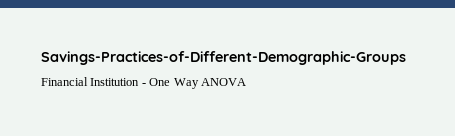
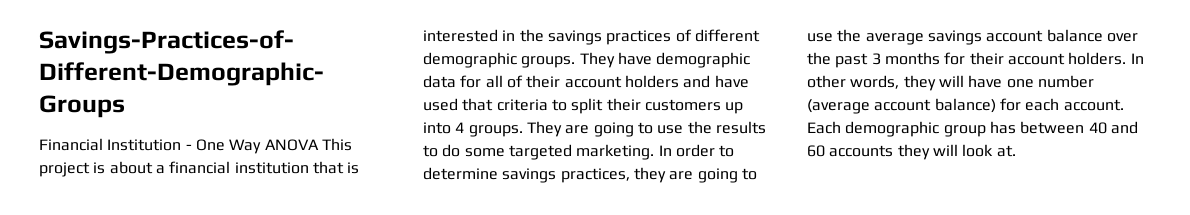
- Financial Institution - One Way ANOVA
+ Financial Institution - One Way ANOVA This project is about a financial institution that is interested in the savings practices of different demographic groups. They have demographic data for all of their account holders and have used that criteria to split their customers up into 4 groups. They are going to use the results to do some targeted marketing. In order to determine savings practices, they are going to use the average savings account balance over the past 3 months for their account holders. In other words, they will have one number (average account balance) for each account. Each demographic group has between 40 and 60 accounts they will look at.

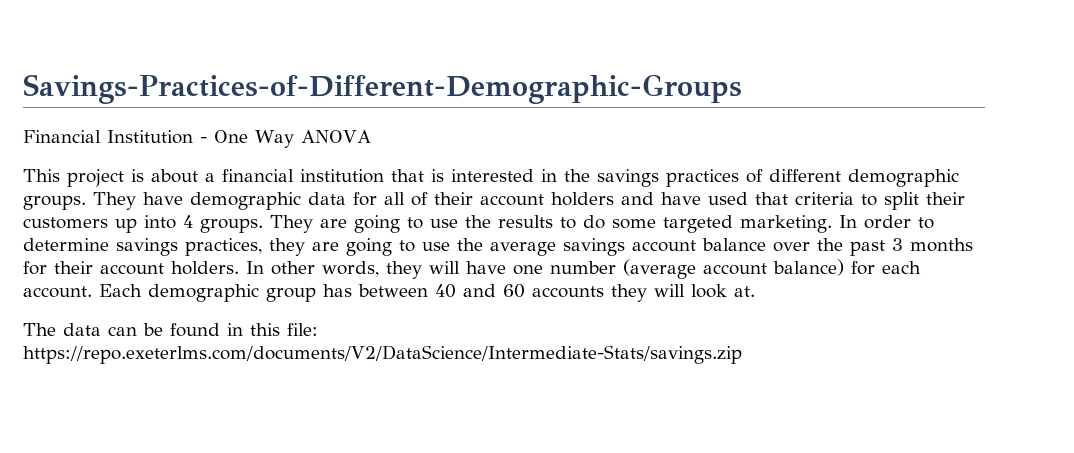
- Financial Institution - One Way ANOVA This project is about a financial institution that is interested in the savings practices of different demographic groups.
+ Financial Institution - One Way ANOVA
+ This project is about a financial institution that is interested in the savings practices of different demographic groups.
+ The data can be found in this file: https://repo.exeterlms.com/documents/V2/DataScience/Intermediate-Stats/savings.zip

